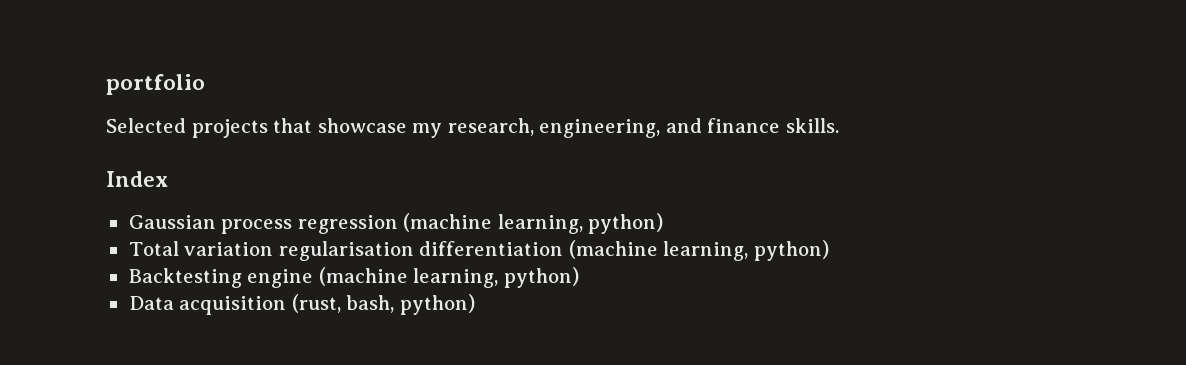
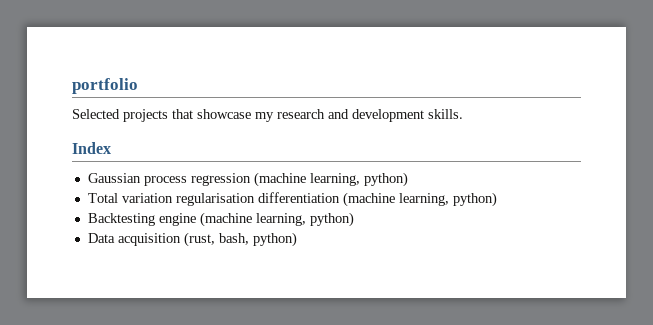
- Selected projects that showcase my research, engineering, and finance skills.
+ Selected projects that showcase my research and development skills.

